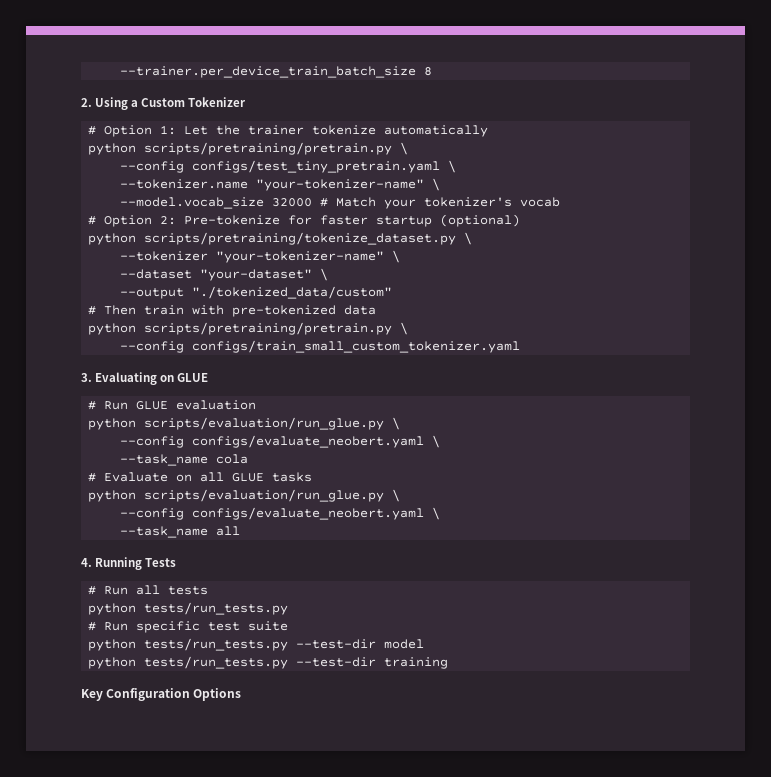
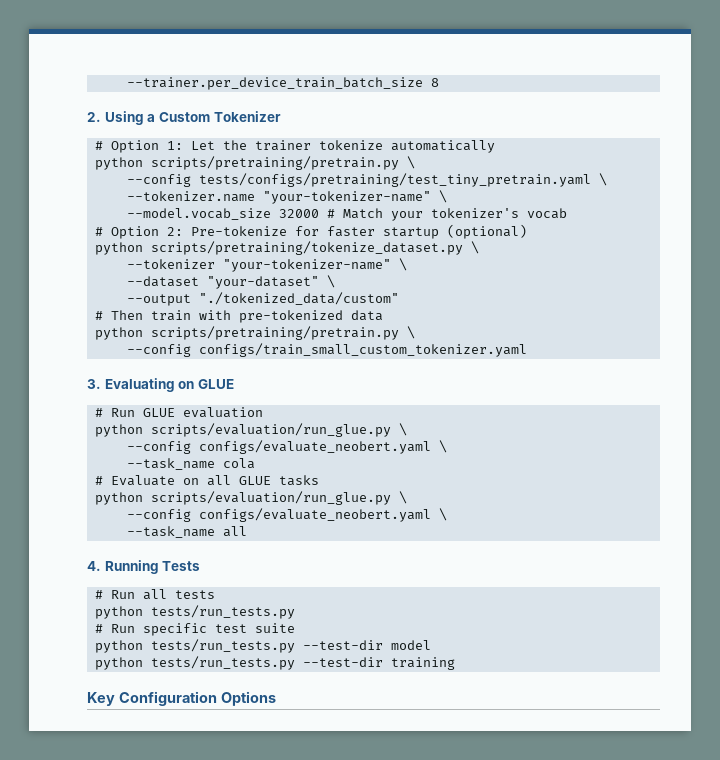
- --config configs/test_tiny_pretrain.yaml \
+ --config tests/configs/pretraining/test_tiny_pretrain.yaml \

